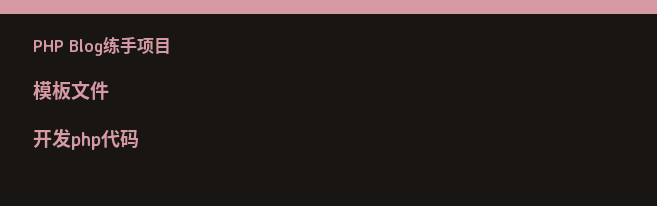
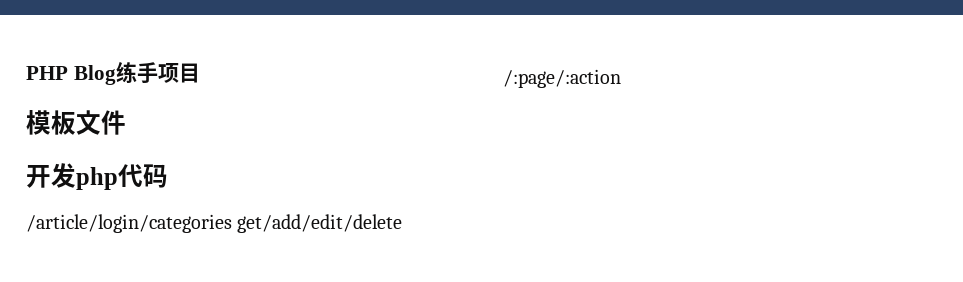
+ /article/login/categories get/add/edit/delete /:page/:action

